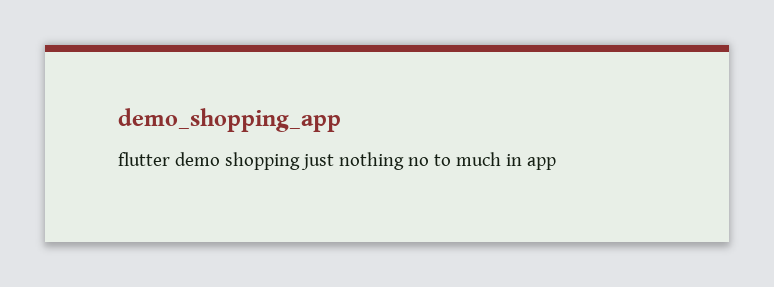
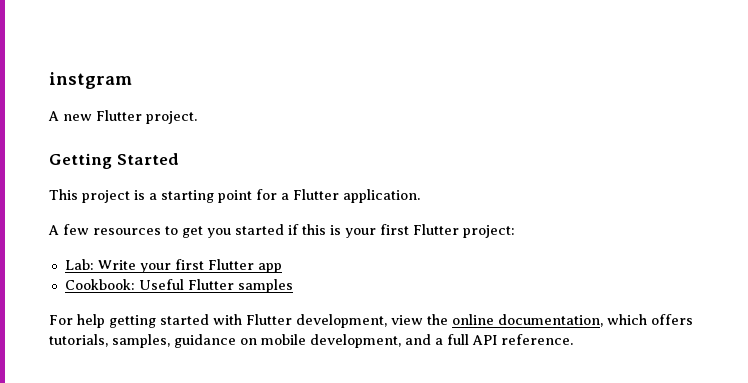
- demo_shopping_app
- flutter demo shopping just nothing no to much in app
+ instgram
+ A new Flutter project.
+ Getting Started
+ This project is a starting point for a Flutter application.
+ A few resources to get you started if this is your first Flutter project:
+ Lab: Write your first Flutter app
+ Cookbook: Useful Flutter samples
+ For help getting started with Flutter development, view the online documentation, which offers tutorials, samples, guidance on mobile development, and a full API reference.

